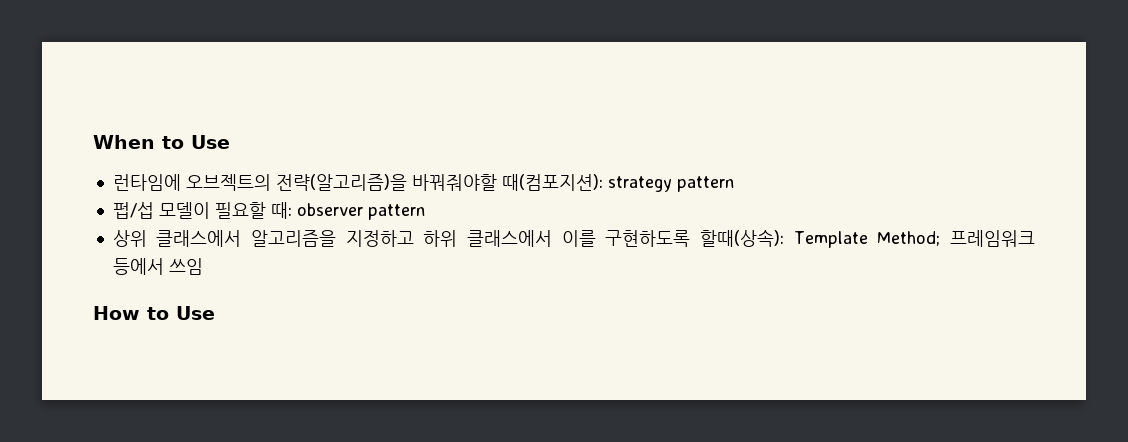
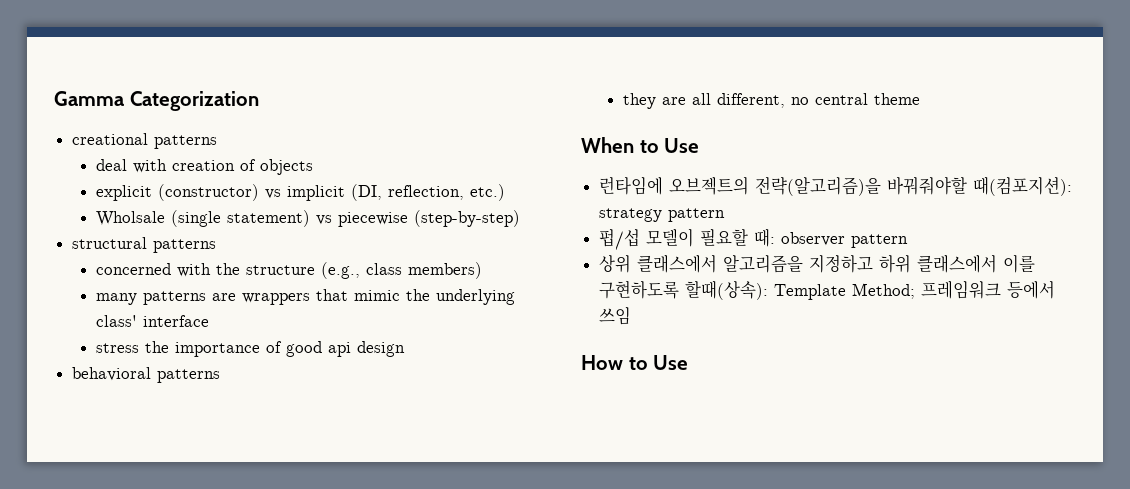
+ Gamma Categorization
+ creational patterns
+ deal with creation of objects
+ explicit (constructor) vs implicit (DI, reflection, etc.)
+ Wholsale (single statement) vs piecewise (step-by-step)
+ structural patterns
+ concerned with the structure (e.g., class members)
+ many patterns are wrappers that mimic the underlying class' interface
+ stress the importance of good api design
+ behavioral patterns
+ they are all different, no central theme

